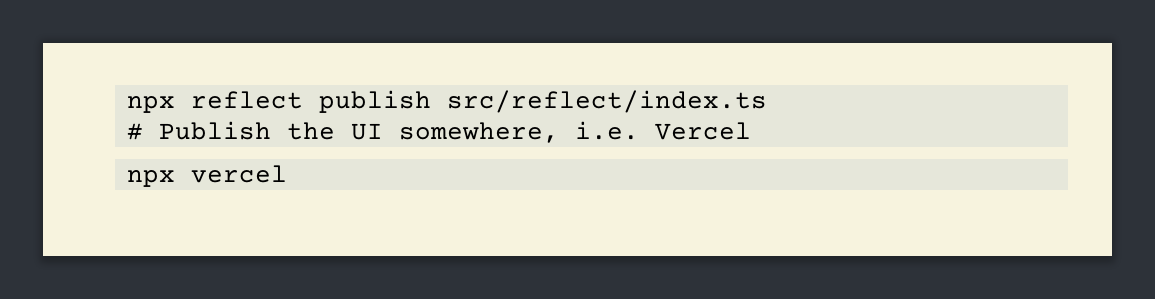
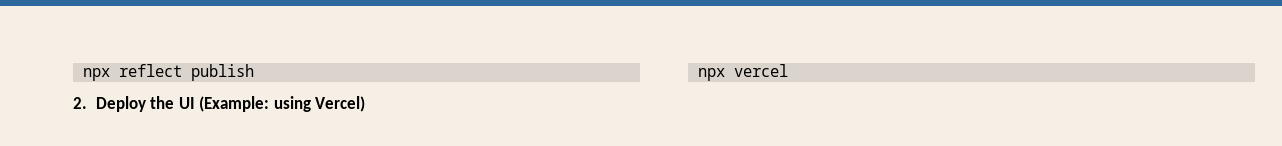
- npx reflect publish src/reflect/index.ts
- # Publish the UI somewhere, i.e. Vercel
+ npx reflect publish
+ 2. Deploy the UI (Example: using Vercel)

